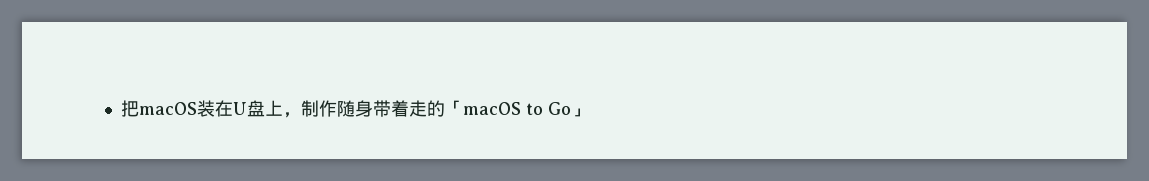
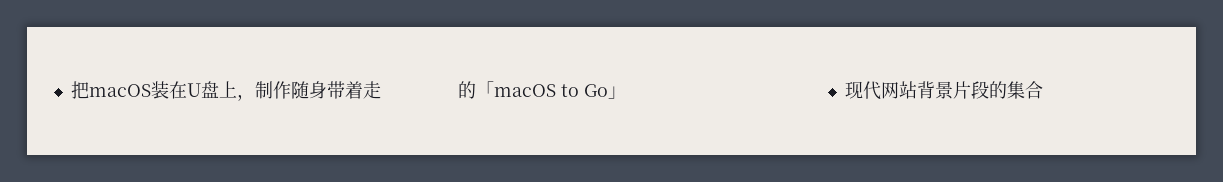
+ 现代网站背景片段的集合

